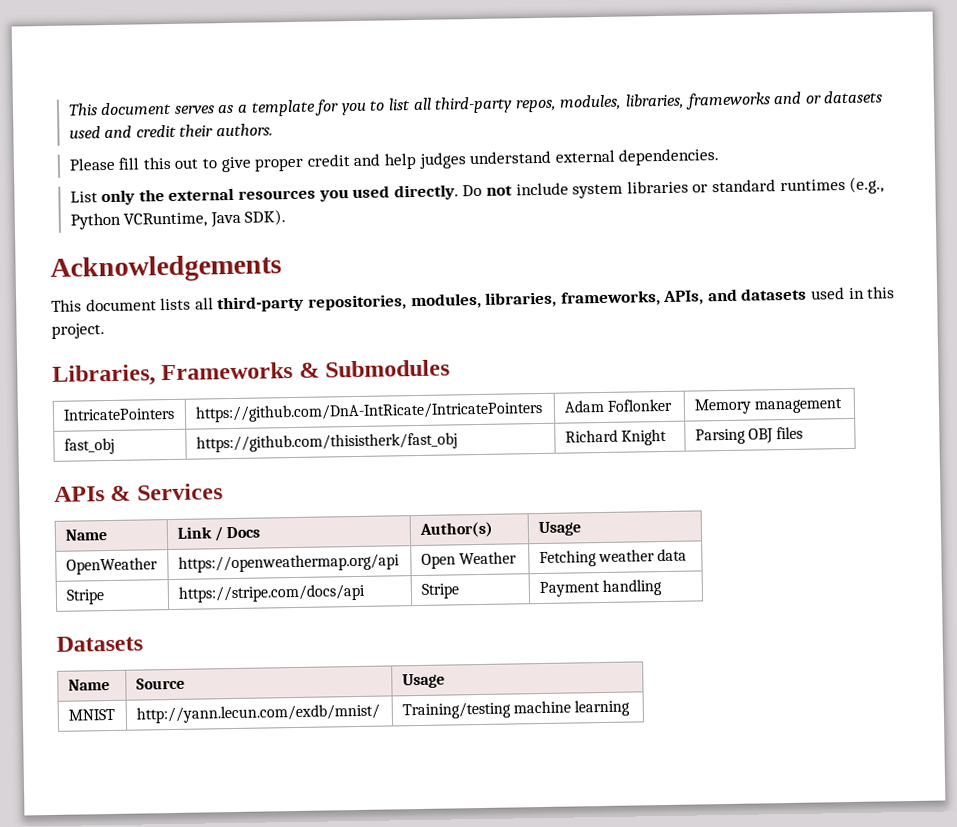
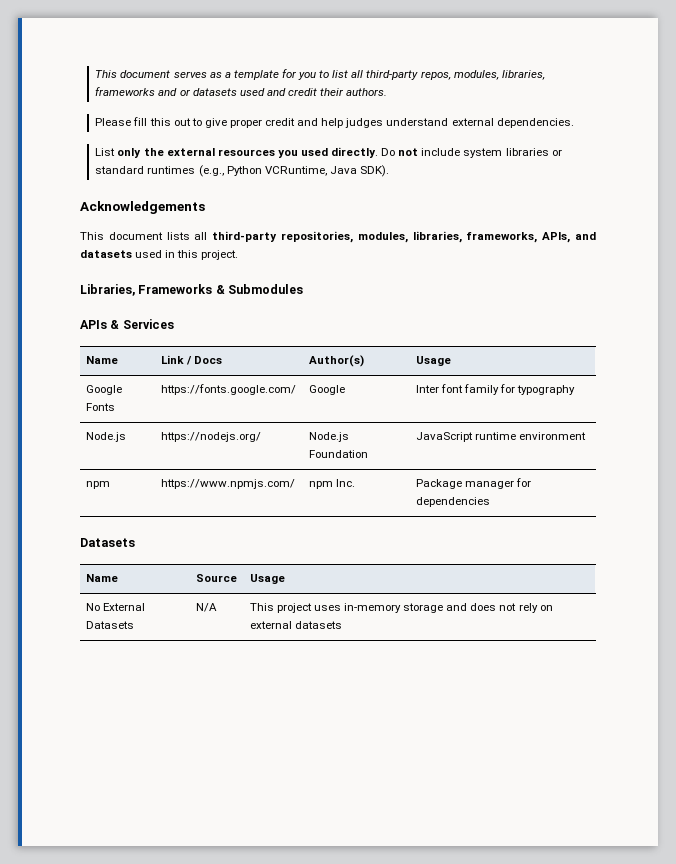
- IntricatePointers | https://github.com/DnA-IntRicate/IntricatePointers | Adam Foflonker | Memory management
- fast_obj | https://github.com/thisistherk/fast_obj | Richard Knight | Parsing OBJ files
- OpenWeather | https://openweathermap.org/api | Open Weather | Fetching weather data
- Stripe | https://stripe.com/docs/api | Stripe | Payment handling
+ Google Fonts | https://fonts.google.com/ | Google | Inter font family for typography
+ Node.js | https://nodejs.org/ | Node.js Foundation | JavaScript runtime environment
+ npm | https://www.npmjs.com/ | npm Inc. | Package manager for dependencies
  Datasets
  Name | Source | Usage
- MNIST | http://yann.lecun.com/exdb/mnist/ | Training/testing machine learning
+ No External Datasets | N/A | This project uses in-memory storage and does not rely on external datasets

